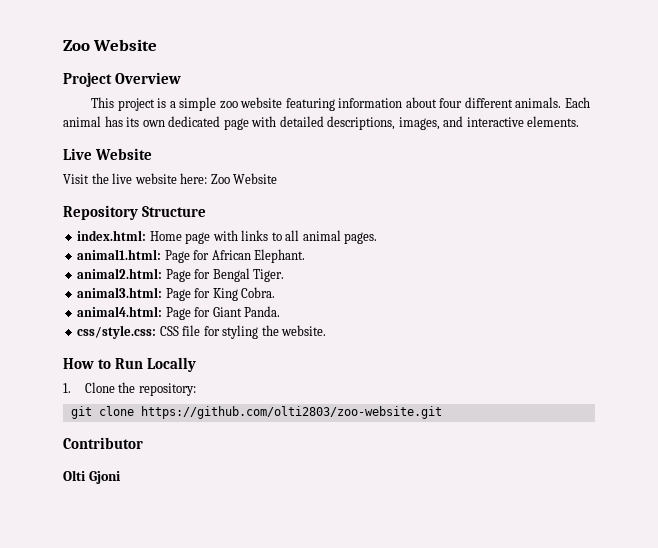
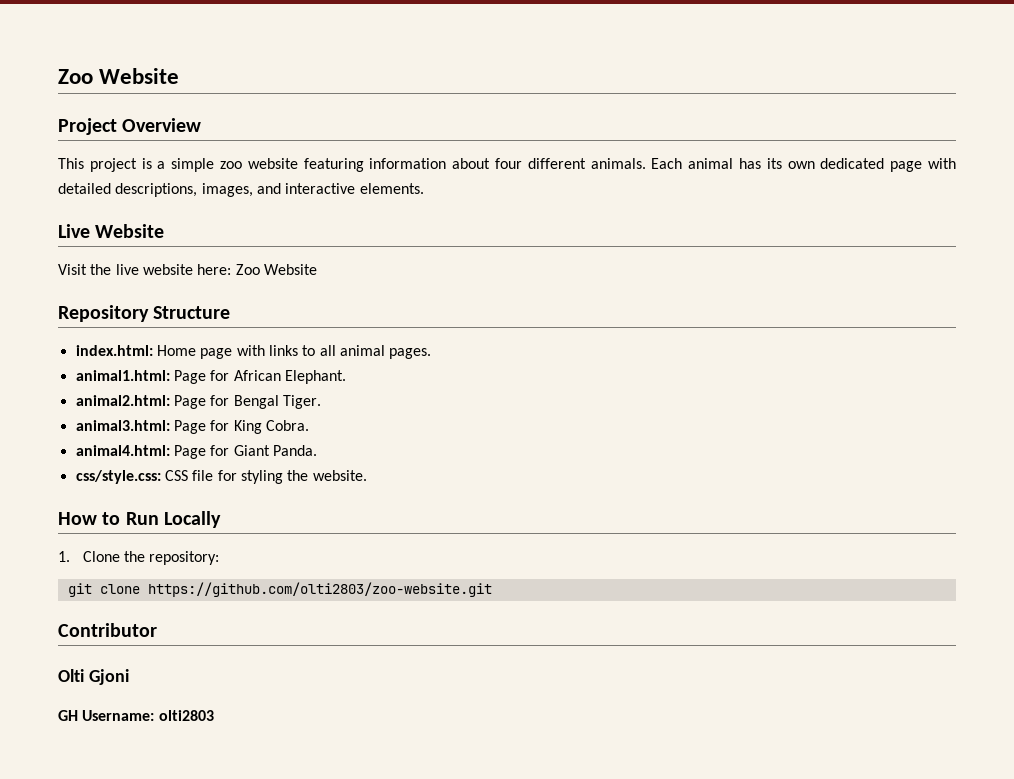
+ GH Username: olti2803

